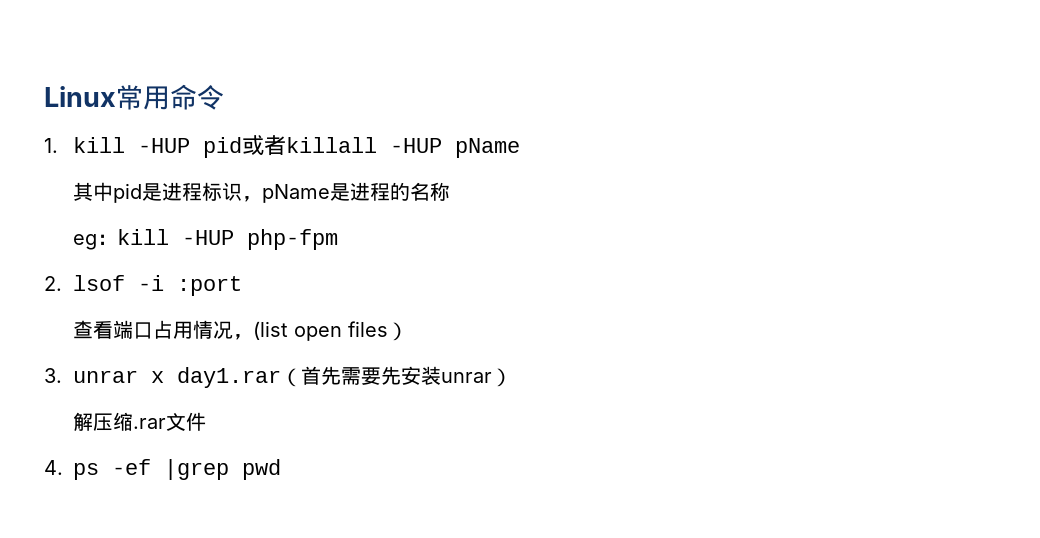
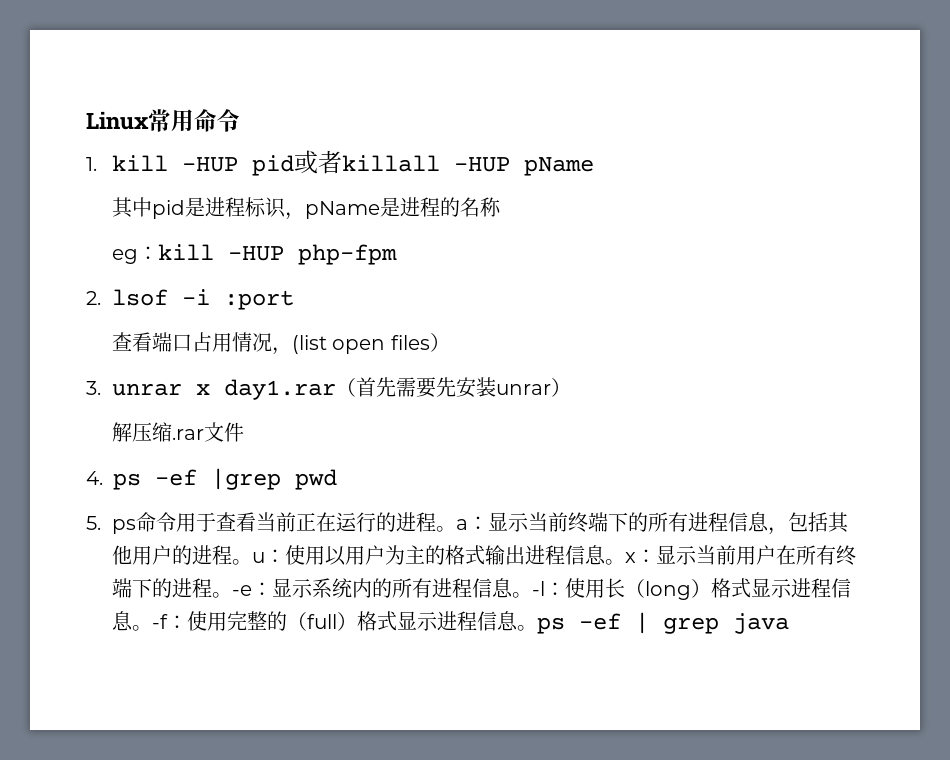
+ 5. ps命令用于查看当前正在运行的进程。a：显示当前终端下的所有进程信息，包括其他用户的进程。u：使用以用户为主的格式输出进程信息。x：显示当前用户在所有终端下的进程。-e：显示系统内的所有进程信息。-l：使用长（long）格式显示进程信息。-f：使用完整的（full）格式显示进程信息。ps -ef | grep java

